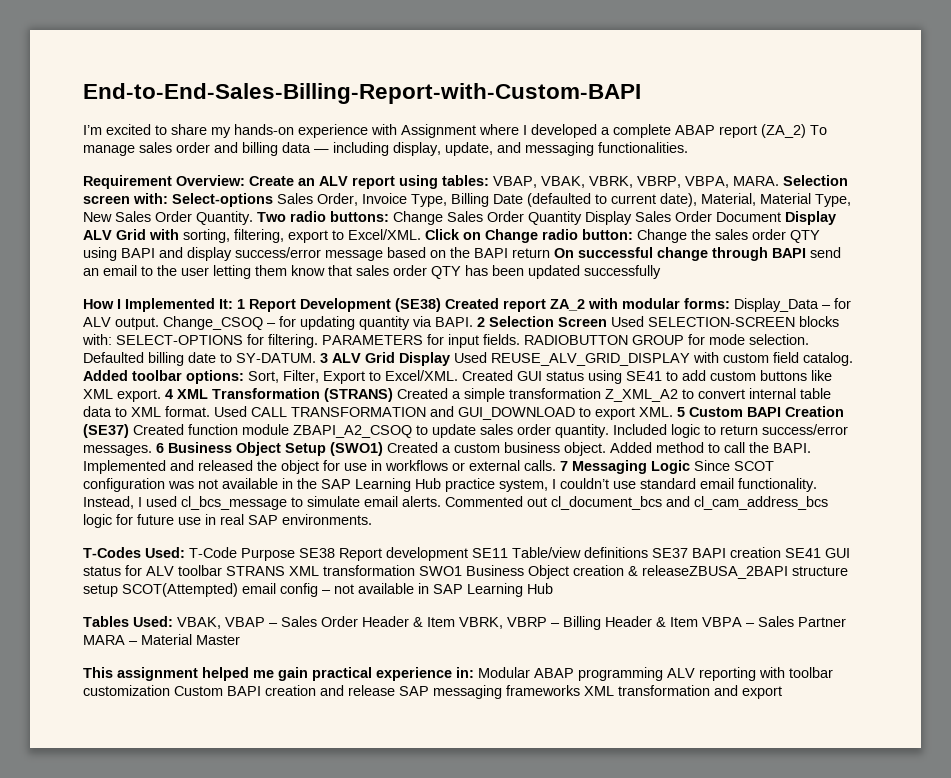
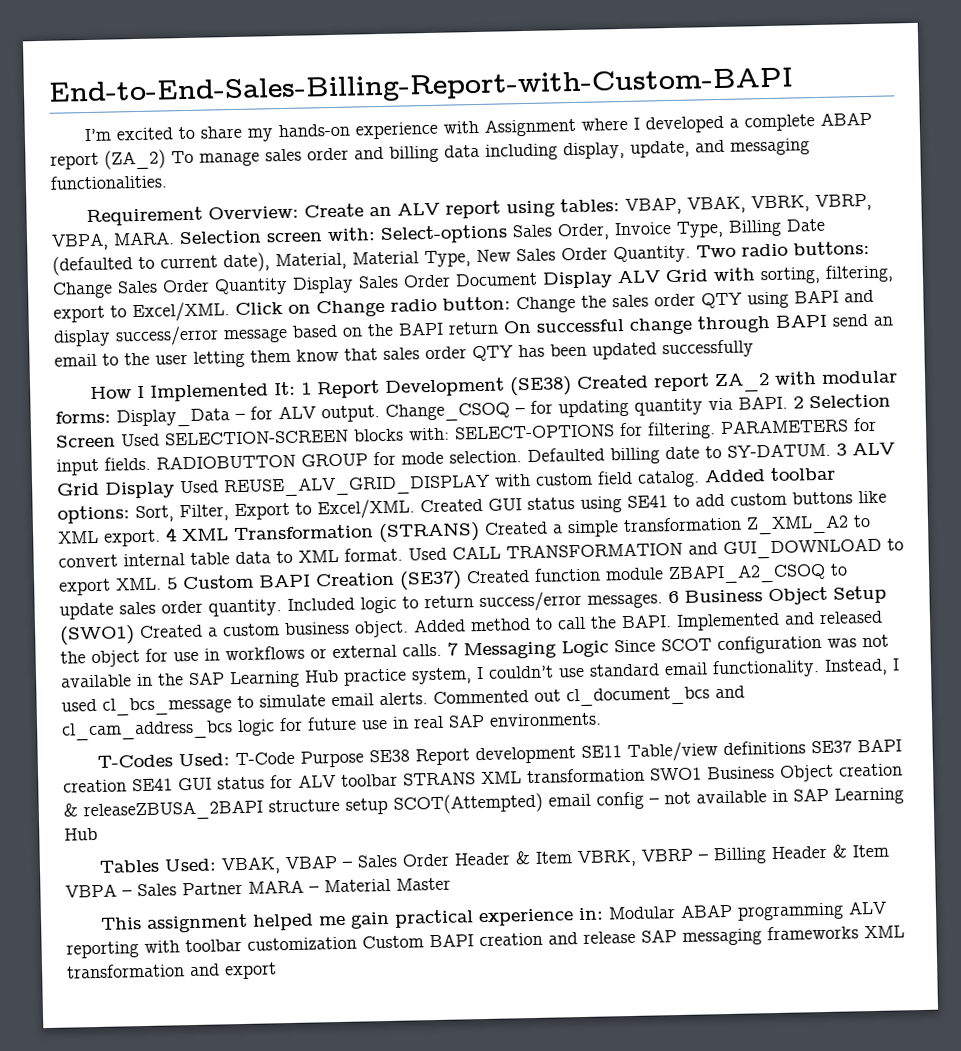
- I’m excited to share my hands-on experience with Assignment where I developed a complete ABAP report (ZA_2) To manage sales order and billing data — including display, update, and messaging functionalities.
+ I’m excited to share my hands-on experience with Assignment where I developed a complete ABAP report (ZA_2) To manage sales order and billing data including display, update, and messaging functionalities.

